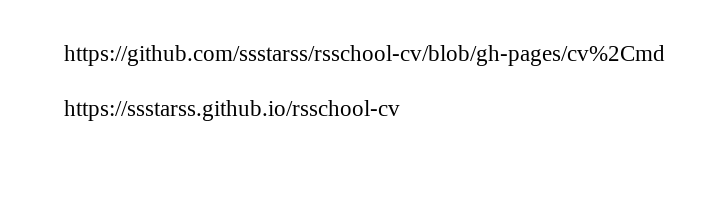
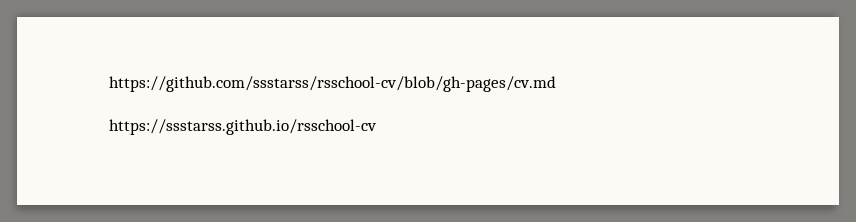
- https://github.com/ssstarss/rsschool-cv/blob/gh-pages/cv%2Cmd
+ https://github.com/ssstarss/rsschool-cv/blob/gh-pages/cv.md

